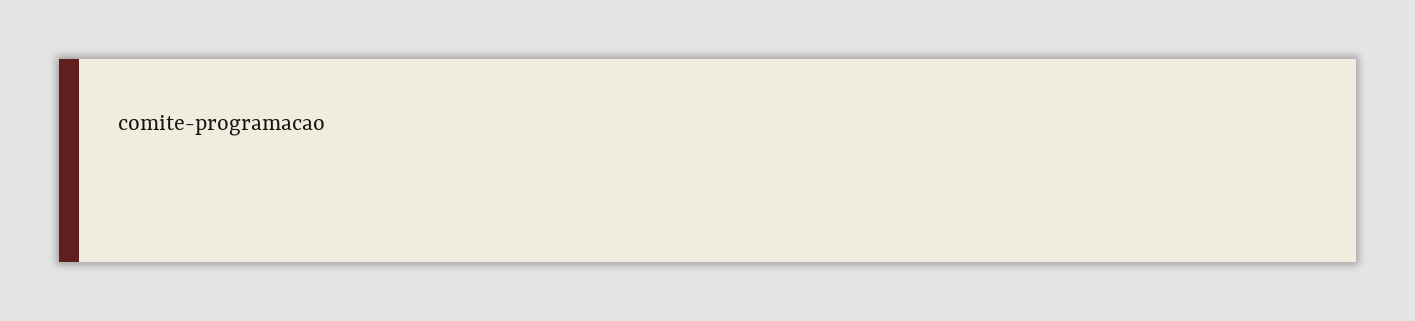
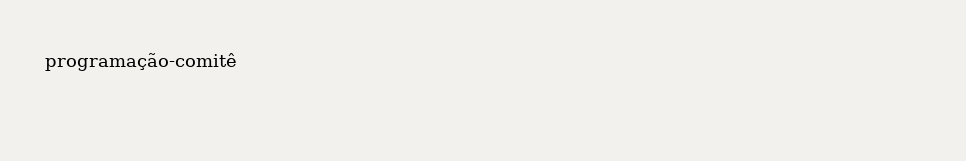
- comite-programacao
+ programação-comitê

